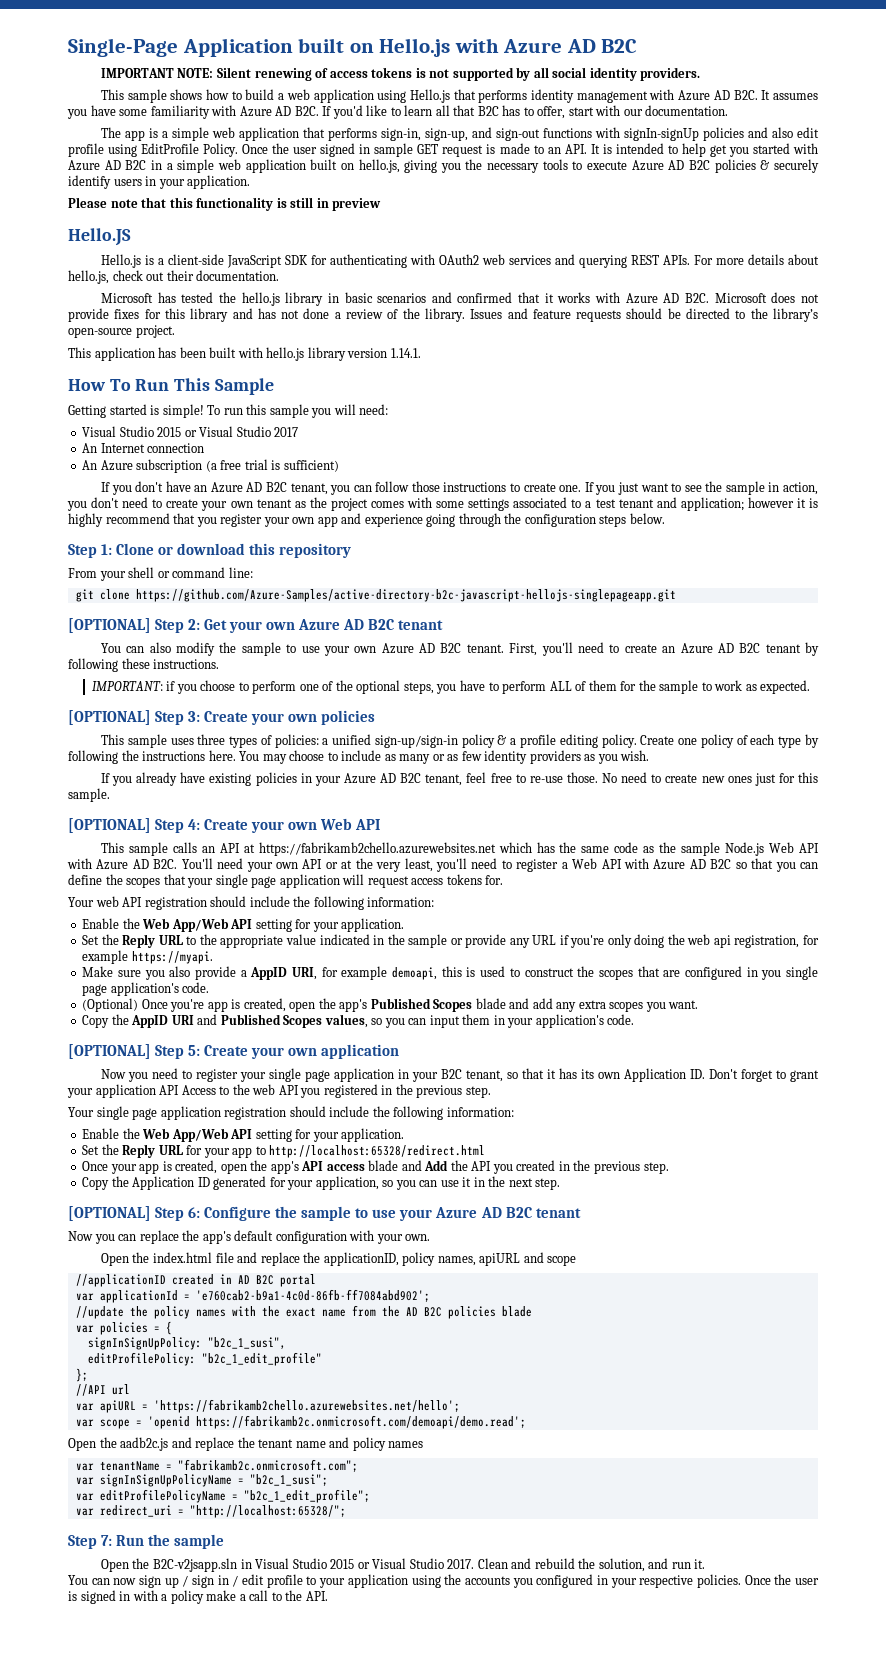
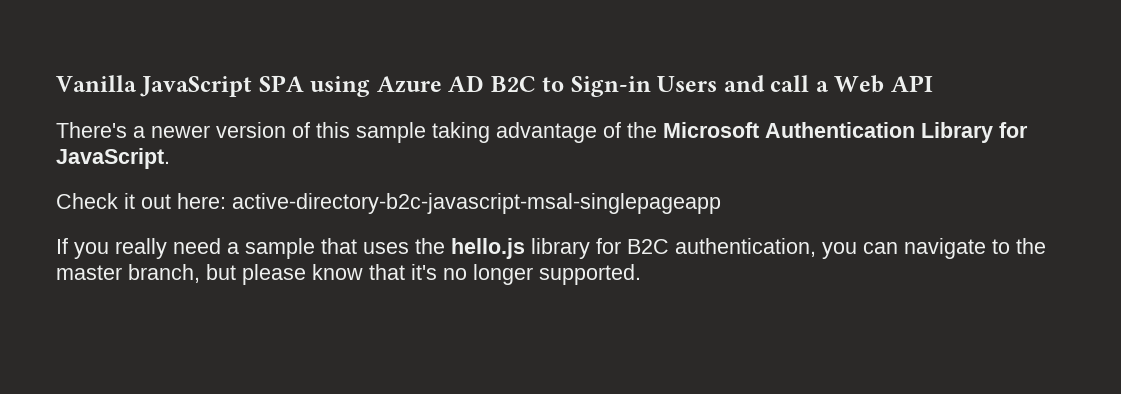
- Single-Page Application built on Hello.js with Azure AD B2C
- IMPORTANT NOTE: Silent renewing of access tokens is not supported by all social identity providers.
- This sample shows how to build a web application using Hello.js that performs identity management with Azure AD B2C. It assumes you have some familiarity with Azure AD B2C. If you'd like to learn all that B2C has to offer, start with our documentation.
- The app is a simple web application that performs sign-in, sign-up, and sign-out functions with signIn-signUp policies and also edit profile using EditProfile Policy. Once the user signed in sample GET request is made to an API. It is intended to help get you started with Azure AD B2C in a simple web application built on hello.js, giving you the necessary tools to execute Azure AD B2C policies & securely identify users in your application.
- Please note that this functionality is still in preview
- Hello.JS
- Hello.js is a client-side JavaScript SDK for authenticating with OAuth2 web services and querying REST APIs. For more details about hello.js, check out their documentation.
- Microsoft has tested the hello.js library in basic scenarios and confirmed that it works with Azure AD B2C. Microsoft does not provide fixes for this library and has not done a review of the library. Issues and feature requests should be directed to the library’s open-source project.
- This application has been built with hello.js library version 1.14.1.
- How To Run This Sample
- Getting started is simple! To run this sample you will need:
- Visual Studio 2015 or Visual Studio 2017
- An Internet connection
- An Azure subscription (a free trial is sufficient)
- If you don't have an Azure AD B2C tenant, you can follow those instructions to create one. If you just want to see the sample in action, you don't need to create your own tenant as the project comes with some settings associated to a test tenant and application; however it is highly recommend that you register your own app and experience going through the configuration steps below.
- Step 1: Clone or download this repository
- From your shell or command line:
- git clone https://github.com/Azure-Samples/active-directory-b2c-javascript-hellojs-singlepageapp.git
- [OPTIONAL] Step 2: Get your own Azure AD B2C tenant
- You can also modify the sample to use your own Azure AD B2C tenant. First, you'll need to create an Azure AD B2C tenant by following these instructions.
- IMPORTANT: if you choose to perform one of the optional steps, you have to perform ALL of them for the sample to work as expected.
- [OPTIONAL] Step 3: Create your own policies
- This sample uses three types of policies: a unified sign-up/sign-in policy & a profile editing policy. Create one policy of each type by following the instructions here. You may choose to include as many or as few identity providers as you wish.
- If you already have existing policies in your Azure AD B2C tenant, feel free to re-use those. No need to create new ones just for this sample.
- [OPTIONAL] Step 4: Create your own Web API
- This sample calls an API at https://fabrikamb2chello.azurewebsites.net which has the same code as the sample Node.js Web API with Azure AD B2C. You'll need your own API or at the very least, you'll need to register a Web API with Azure AD B2C so that you can define the scopes that your single page application will request access tokens for.
- Your web API registration should include the following information:
- Enable the Web App/Web API setting for your application.
- Set the Reply URL to the appropriate value indicated in the sample or provide any URL if you're only doing the web api registration, for example https://myapi.
- Make sure you also provide a AppID URI, for example demoapi, this is used to construct the scopes that are configured in you single page application's code.
- (Optional) Once you're app is created, open the app's Published Scopes blade and add any extra scopes you want.
- Copy the AppID URI and Published Scopes values, so you can input them in your application's code.
- [OPTIONAL] Step 5: Create your own application
- Now you need to register your single page application in your B2C tenant, so that it has its own Application ID. Don't forget to grant your application API Access to the web API you registered in the previous step.
- Your single page application registration should include the following information:
- Enable the Web App/Web API setting for your application.
- Set the Reply URL for your app to http://localhost:65328/redirect.html
- Once your app is created, open the app's API access blade and Add the API you created in the previous step.
- Copy the Application ID generated for your application, so you can use it in the next step.
- [OPTIONAL] Step 6: Configure the sample to use your Azure AD B2C tenant
- Now you can replace the app's default configuration with your own.
- Open the index.html file and replace the applicationID, policy names, apiURL and scope
- //applicationID created in AD B2C portal
- var applicationId = 'e760cab2-b9a1-4c0d-86fb-ff7084abd902';
- //update the policy names with the exact name from the AD B2C policies blade
- var policies = {
- signInSignUpPolicy: "b2c_1_susi",
- editProfilePolicy: "b2c_1_edit_profile"
- };
- //API url
- var apiURL = 'https://fabrikamb2chello.azurewebsites.net/hello';
- var scope = 'openid https://fabrikamb2c.onmicrosoft.com/demoapi/demo.read';
- Open the aadb2c.js and replace the tenant name and policy names
- var tenantName = "fabrikamb2c.onmicrosoft.com";
- var signInSignUpPolicyName = "b2c_1_susi";
- var editProfilePolicyName = "b2c_1_edit_profile";
- var redirect_uri = "http://localhost:65328/";
- Step 7: Run the sample
- Open the B2C-v2jsapp.sln in Visual Studio 2015 or Visual Studio 2017. Clean and rebuild the solution, and run it.
- You can now sign up / sign in / edit profile to your application using the accounts you configured in your respective policies. Once the user is signed in with a policy make a call to the API.
+ Vanilla JavaScript SPA using Azure AD B2C to Sign-in Users and call a Web API
+ There's a newer version of this sample taking advantage of the Microsoft Authentication Library for JavaScript.
+ Check it out here: active-directory-b2c-javascript-msal-singlepageapp
+ If you really need a sample that uses the hello.js library for B2C authentication, you can navigate to the master branch, but please know that it's no longer supported.

